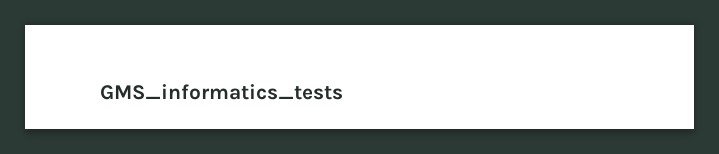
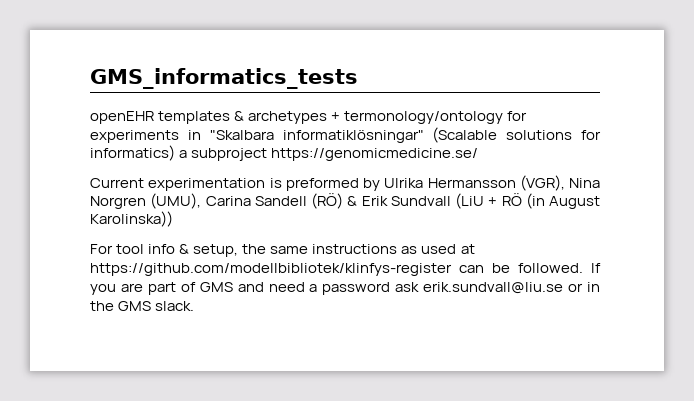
+ openEHR templates & archetypes + termonology/ontology for experiments in "Skalbara informatiklösningar" (Scalable solutions for informatics) a subproject https://genomicmedicine.se/
+ Current experimentation is preformed by Ulrika Hermansson (VGR), Nina Norgren (UMU), Carina Sandell (RÖ) & Erik Sundvall (LiU + RÖ (in August Karolinska))
+ For tool info & setup, the same instructions as used at https://github.com/modellbibliotek/klinfys-register can be followed. If you are part of GMS and need a password ask erik.sundvall@liu.se or in the GMS slack.

